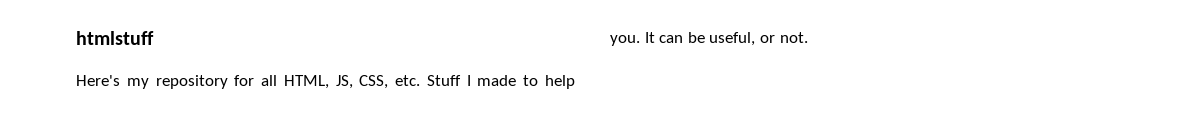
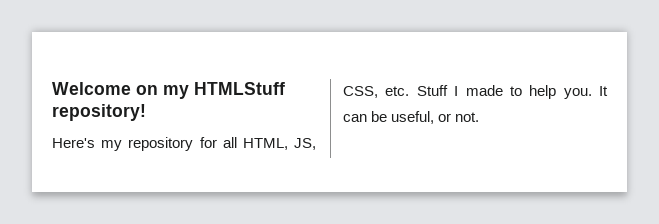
- htmlstuff
+ Welcome on my HTMLStuff repository!

